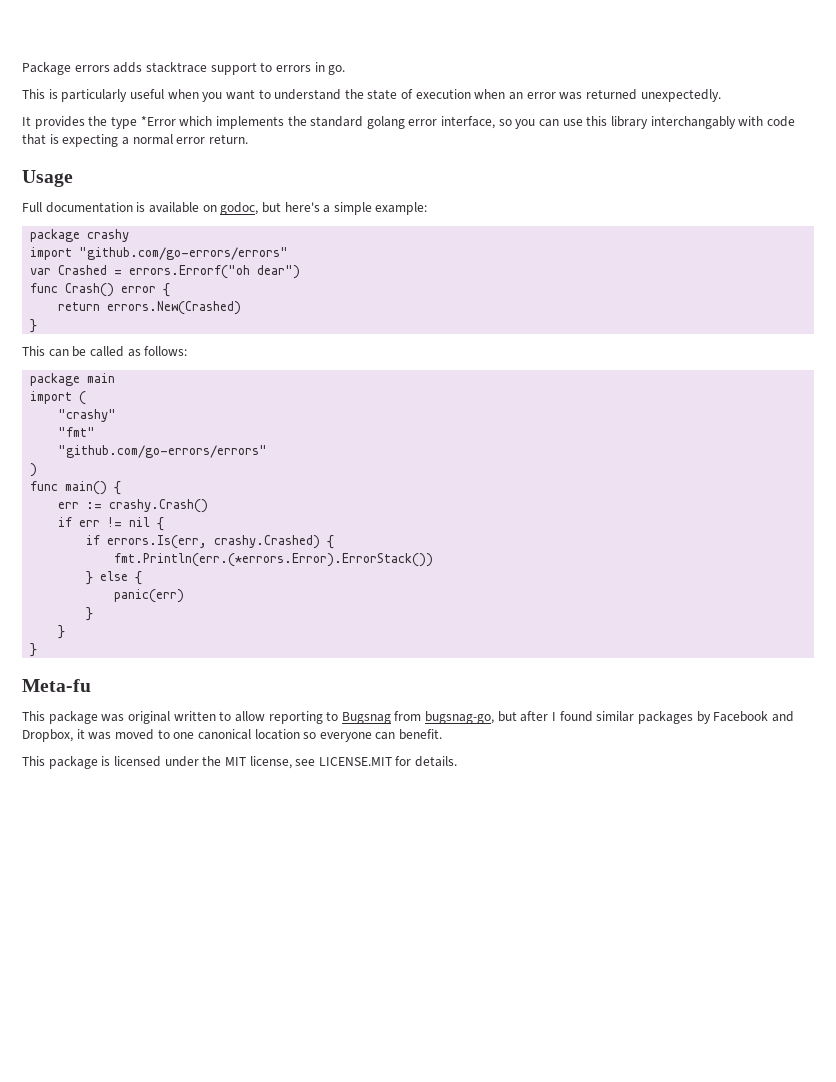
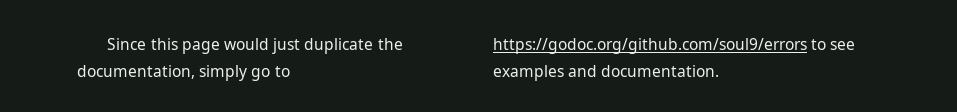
- Package errors adds stacktrace support to errors in go.
- This is particularly useful when you want to understand the state of execution when an error was returned unexpectedly.
- It provides the type *Error which implements the standard golang error interface, so you can use this library interchangably with code that is expecting a normal error return.
- Usage
- Full documentation is available on godoc, but here's a simple example:
- package crashy
- import "github.com/go-errors/errors"
- var Crashed = errors.Errorf("oh dear")
- func Crash() error {
- return errors.New(Crashed)
- }
- This can be called as follows:
- package main
- import (
- "crashy"
- "fmt"
- "github.com/go-errors/errors"
- )
- func main() {
- err := crashy.Crash()
- if err != nil {
- if errors.Is(err, crashy.Crashed) {
- fmt.Println(err.(*errors.Error).ErrorStack())
- } else {
- panic(err)
- }
- }
- }
- Meta-fu
- This package was original written to allow reporting to Bugsnag from bugsnag-go, but after I found similar packages by Facebook and Dropbox, it was moved to one canonical location so everyone can benefit.
- This package is licensed under the MIT license, see LICENSE.MIT for details.
+ Since this page would just duplicate the documentation, simply go to https://godoc.org/github.com/soul9/errors to see examples and documentation.

